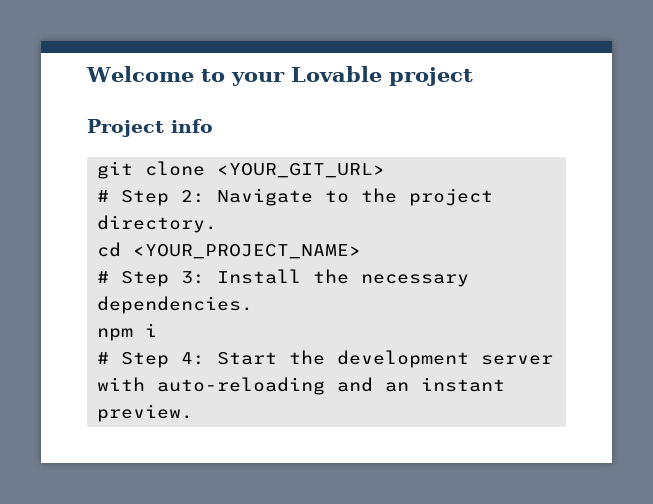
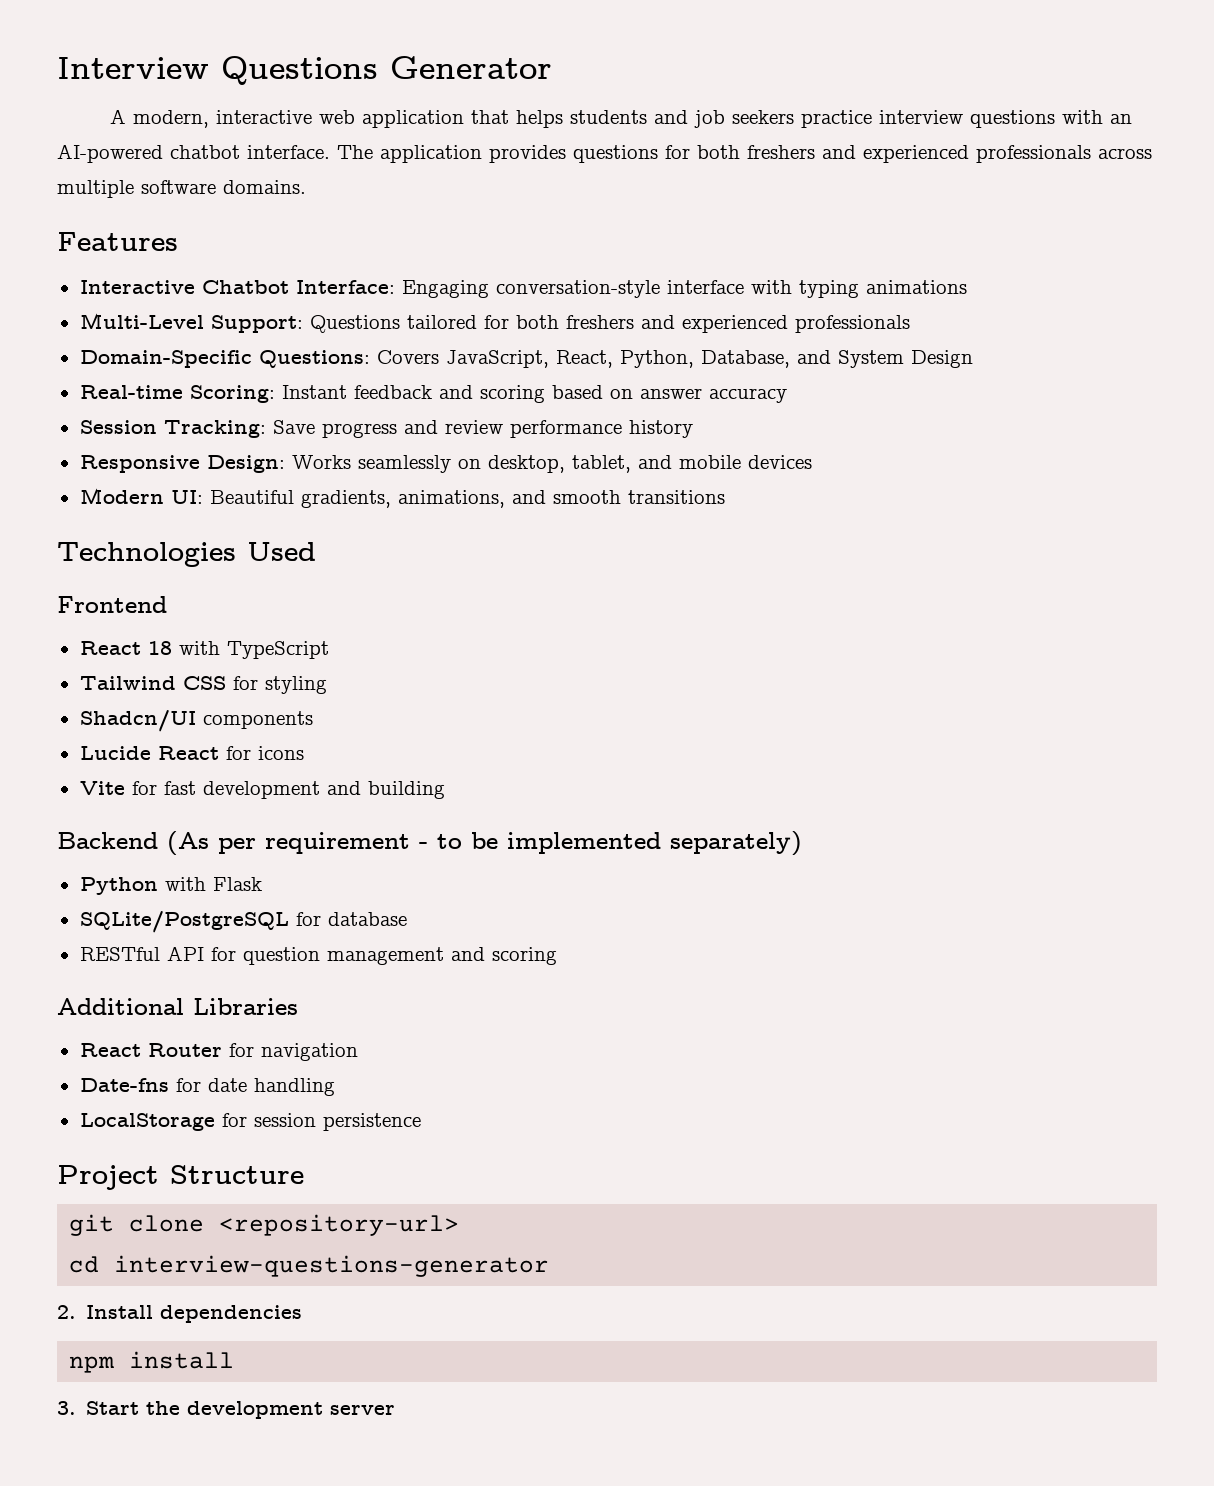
- Welcome to your Lovable project
+ Interview Questions Generator
+ A modern, interactive web application that helps students and job seekers practice interview questions with an AI-powered chatbot interface. The application provides questions for both freshers and experienced professionals across multiple software domains.
+ Features
+ Interactive Chatbot Interface: Engaging conversation-style interface with typing animations
+ Multi-Level Support: Questions tailored for both freshers and experienced professionals
+ Domain-Specific Questions: Covers JavaScript, React, Python, Database, and System Design
+ Real-time Scoring: Instant feedback and scoring based on answer accuracy
+ Session Tracking: Save progress and review performance history
+ Responsive Design: Works seamlessly on desktop, tablet, and mobile devices
+ Modern UI: Beautiful gradients, animations, and smooth transitions
+ Technologies Used
+ Frontend
+ React 18 with TypeScript
+ Tailwind CSS for styling
+ Shadcn/UI components
+ Lucide React for icons
+ Vite for fast development and building
+ Backend (As per requirement - to be implemented separately)
+ Python with Flask
+ SQLite/PostgreSQL for database
+ RESTful API for question management and scoring
+ Additional Libraries
+ React Router for navigation
+ Date-fns for date handling
+ LocalStorage for session persistence
- Project info
+ Project Structure
- git clone <YOUR_GIT_URL>
- # Step 2: Navigate to the project directory.
- cd <YOUR_PROJECT_NAME>
- # Step 3: Install the necessary dependencies.
- npm i
- # Step 4: Start the development server with auto-reloading and an instant preview.
+ git clone <repository-url>
+ cd interview-questions-generator
+ 2. Install dependencies
+ npm install
+ 3. Start the development server

